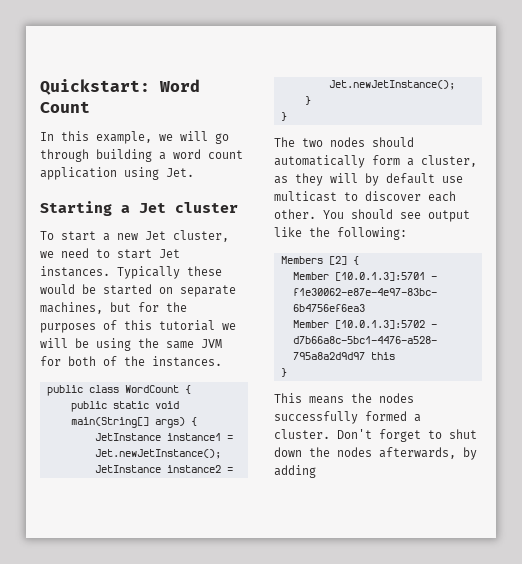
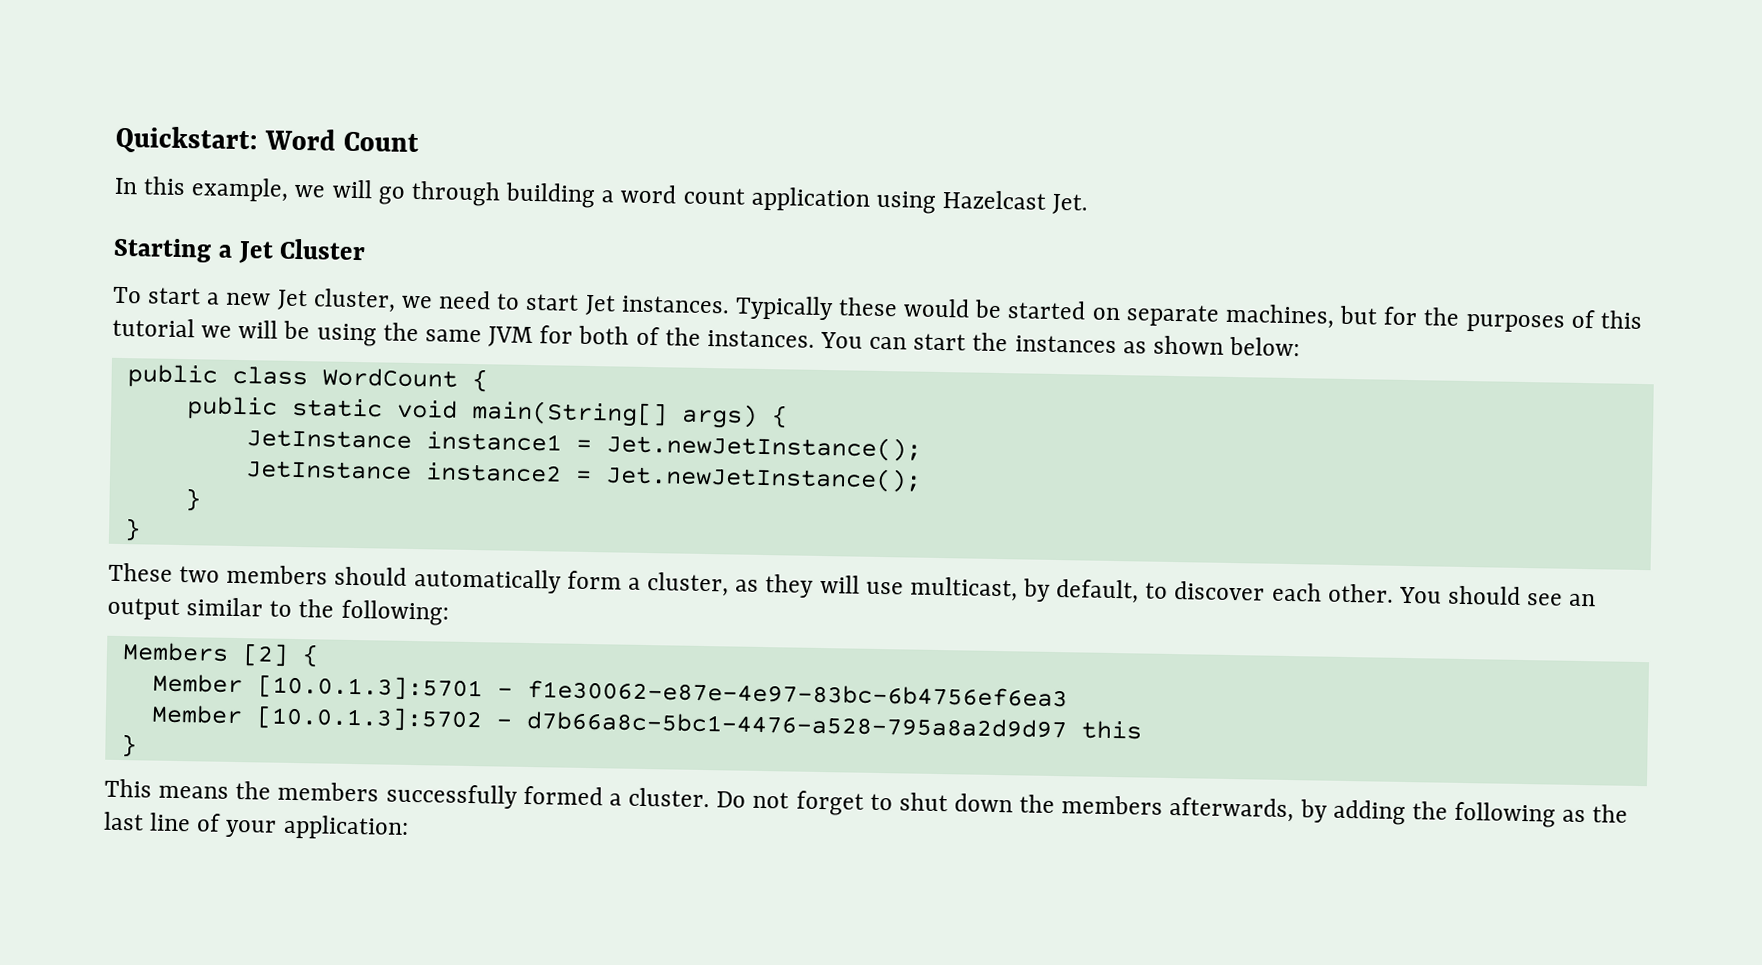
- In this example, we will go through building a word count application using Jet.
+ In this example, we will go through building a word count application using Hazelcast Jet.
- Starting a Jet cluster
+ Starting a Jet Cluster
+ You can start the instances as shown below:
- The two nodes should automatically form a cluster, as they will by default use multicast to discover each other.
+ These two members should automatically form a cluster, as they will use multicast, by default, to discover each other.
- You should see output like the following:
+ You should see an output similar to the following:
- This means the nodes successfully formed a cluster.
+ This means the members successfully formed a cluster.
- Don't forget to shut down the nodes afterwards, by adding
+ Do not forget to shut down the members afterwards, by adding the following as the last line of your application:

